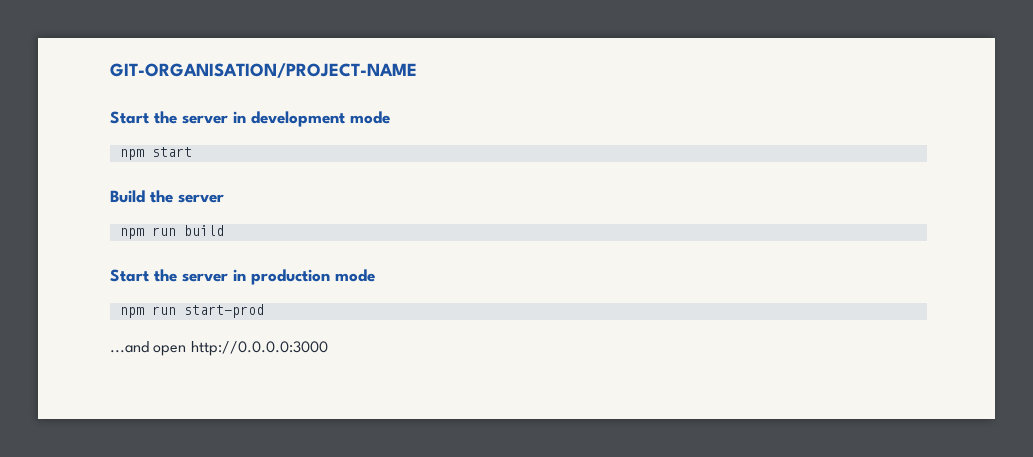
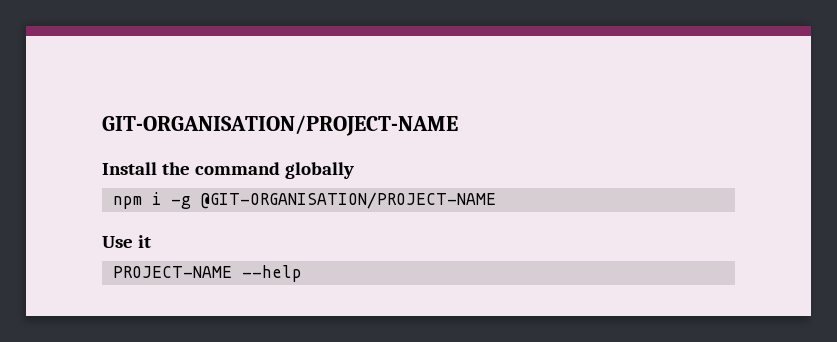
- Start the server in development mode
- npm start
- Build the server
- npm run build
- Start the server in production mode
- npm run start-prod
- ...and open http://0.0.0.0:3000
+ Install the command globally
+ npm i -g @GIT-ORGANISATION/PROJECT-NAME
+ Use it
+ PROJECT-NAME --help

